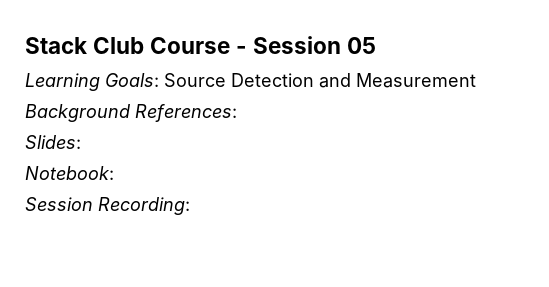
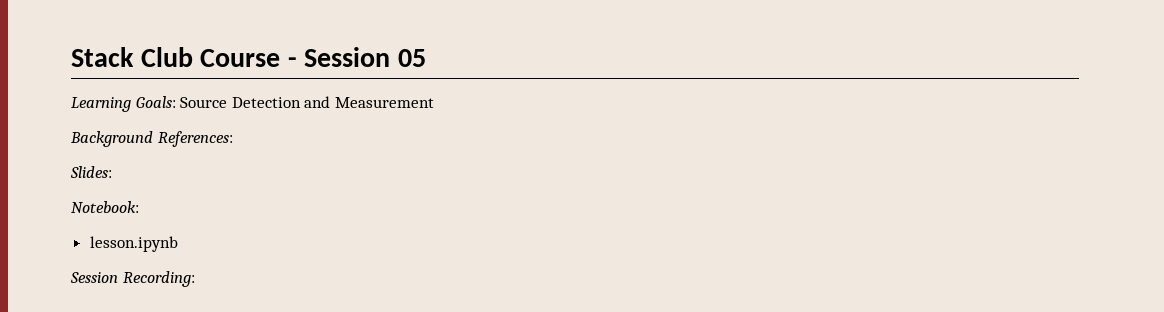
+ lesson.ipynb

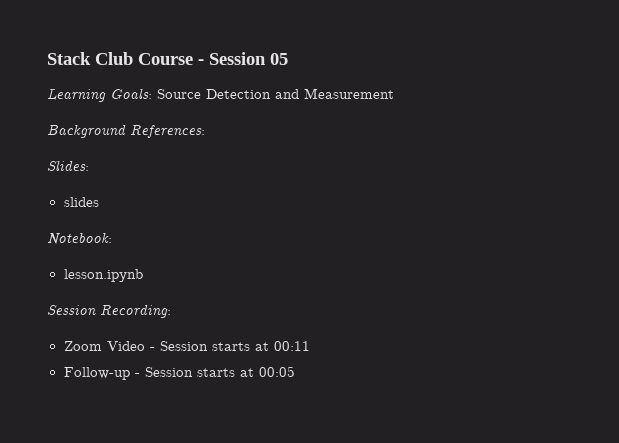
+ slides
+ Zoom Video - Session starts at 00:11
+ Follow-up - Session starts at 00:05

